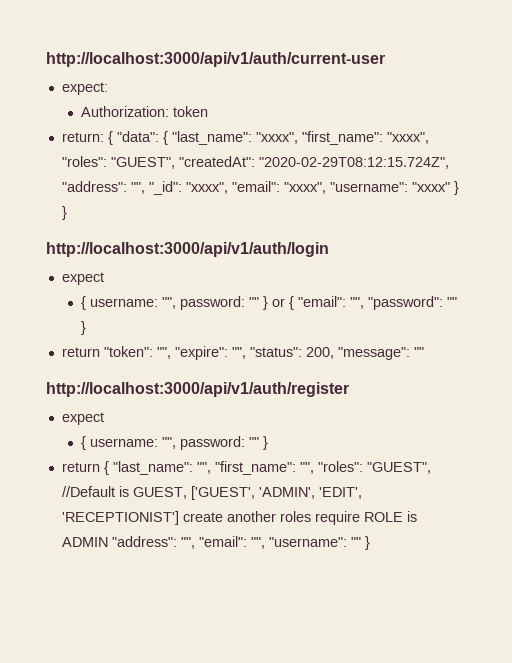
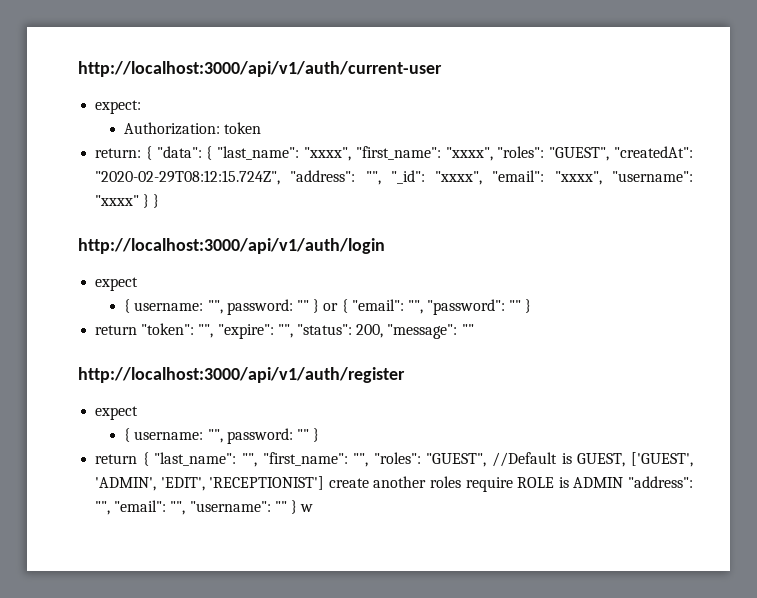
- return { "last_name": "", "first_name": "", "roles": "GUEST", //Default is GUEST, ['GUEST', 'ADMIN', 'EDIT', 'RECEPTIONIST'] create another roles require ROLE is ADMIN "address": "", "email": "", "username": "" }
+ return { "last_name": "", "first_name": "", "roles": "GUEST", //Default is GUEST, ['GUEST', 'ADMIN', 'EDIT', 'RECEPTIONIST'] create another roles require ROLE is ADMIN "address": "", "email": "", "username": "" } w

